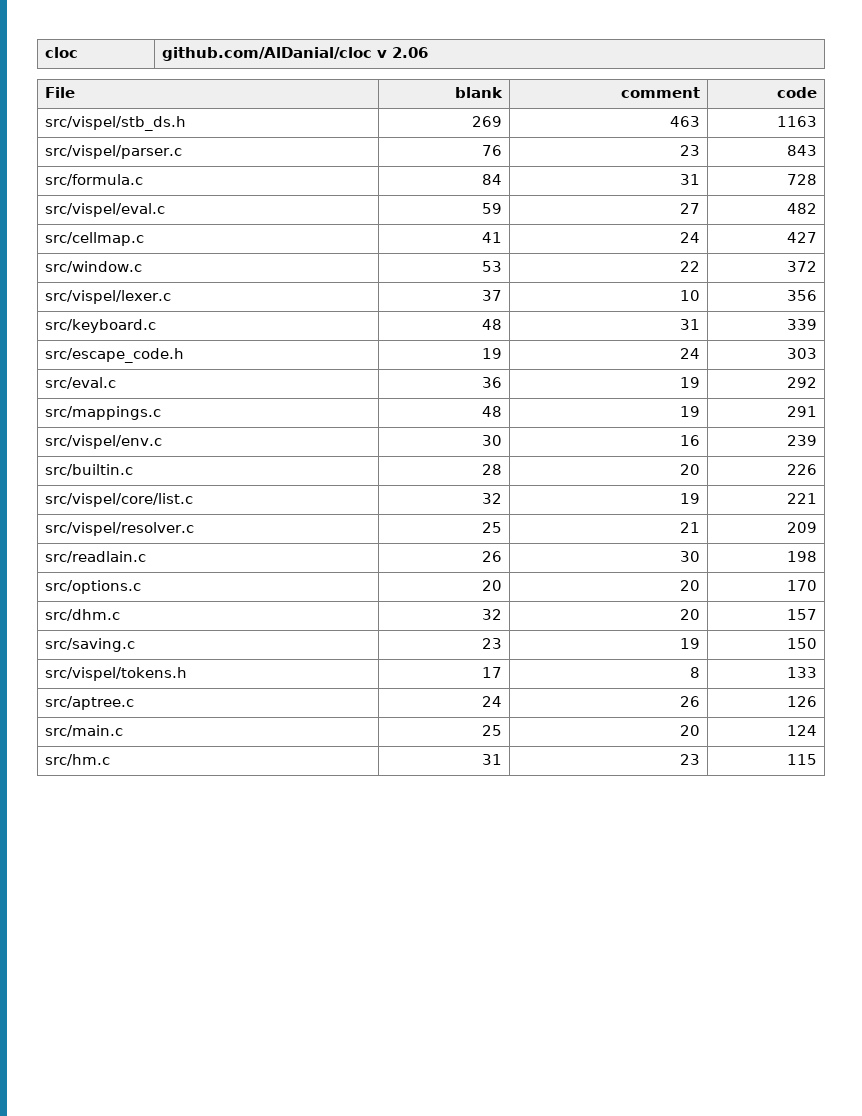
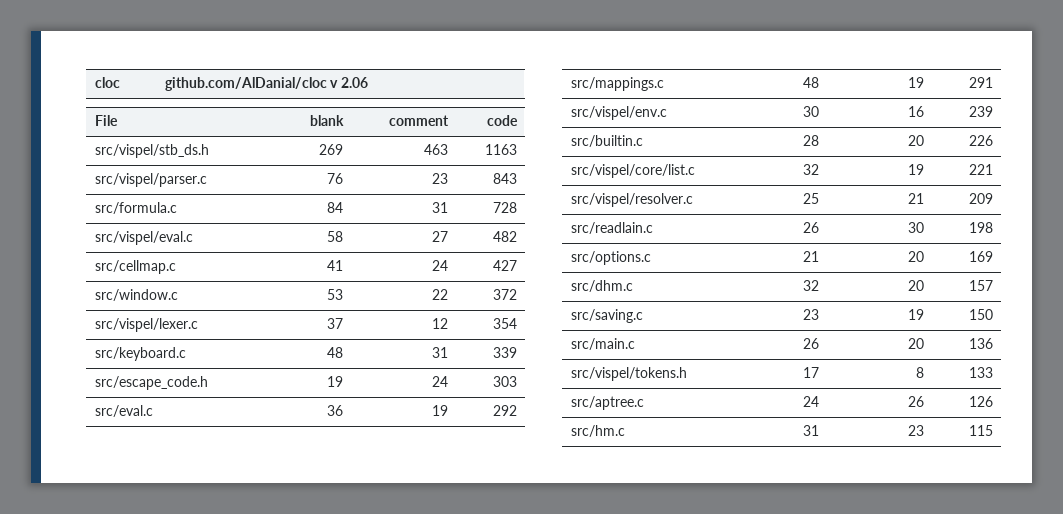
- src/vispel/eval.c | 59 | 27 | 482
+ src/vispel/eval.c | 58 | 27 | 482
- src/vispel/lexer.c | 37 | 10 | 356
+ src/vispel/lexer.c | 37 | 12 | 354
- src/options.c | 20 | 20 | 170
+ src/options.c | 21 | 20 | 169
+ src/main.c | 26 | 20 | 136
- src/main.c | 25 | 20 | 124

